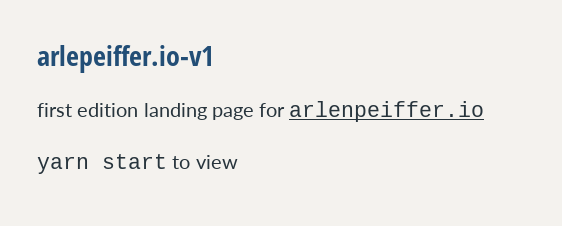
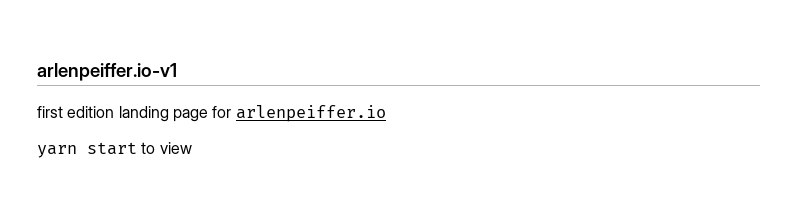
- arlepeiffer.io-v1
+ arlenpeiffer.io-v1

